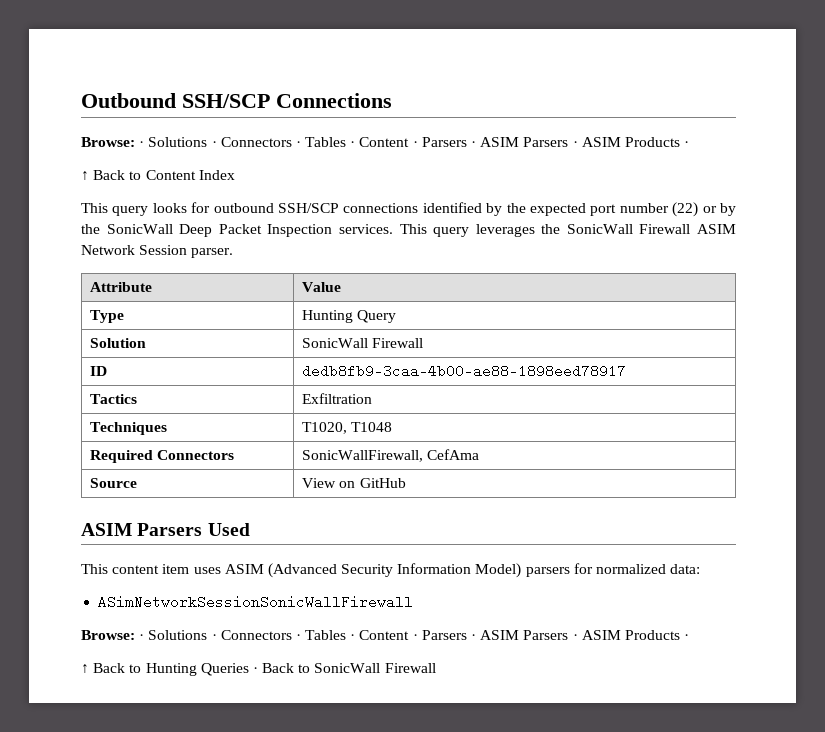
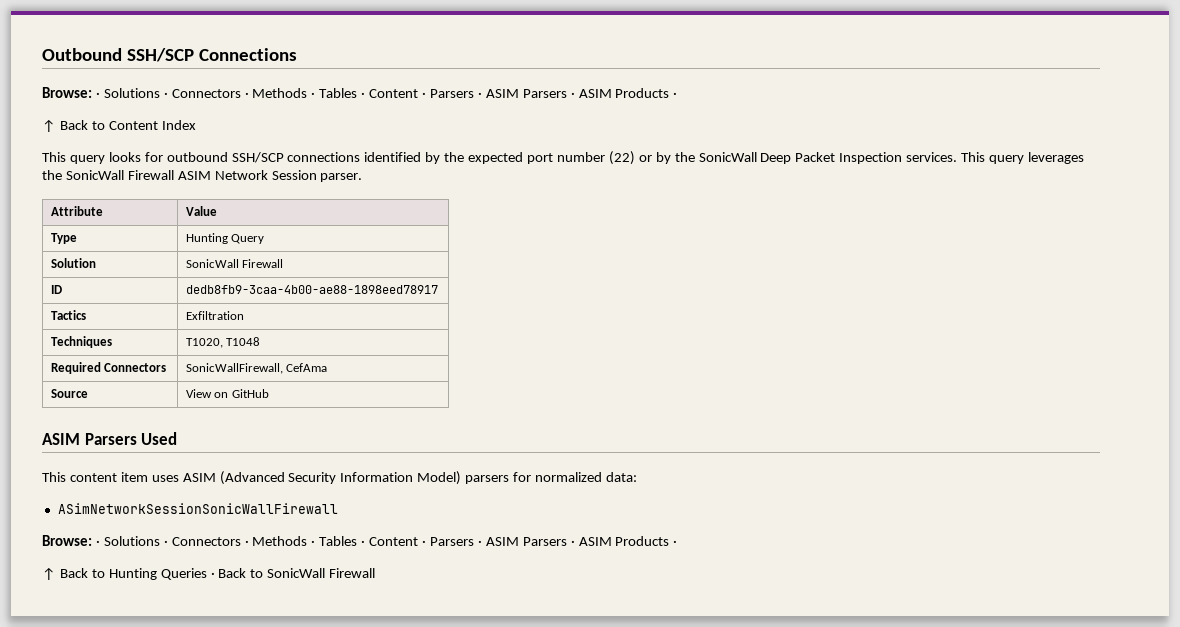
  Outbound SSH/SCP Connections
- Browse: · Solutions · Connectors · Tables · Content · Parsers · ASIM Parsers · ASIM Products ·
+ Browse: · Solutions · Connectors · Methods · Tables · Content · Parsers · ASIM Parsers · ASIM Products ·
  ASimNetworkSessionSonicWallFirewall
- Browse: · Solutions · Connectors · Tables · Content · Parsers · ASIM Parsers · ASIM Products ·
+ Browse: · Solutions · Connectors · Methods · Tables · Content · Parsers · ASIM Parsers · ASIM Products ·

